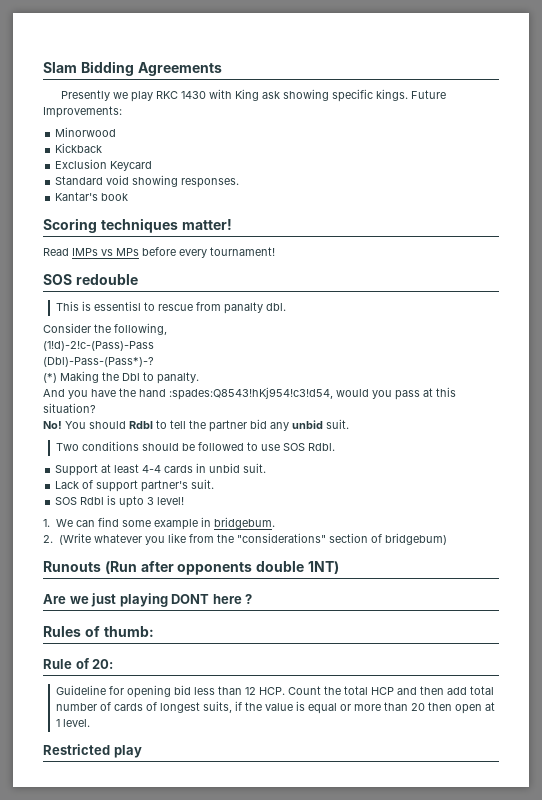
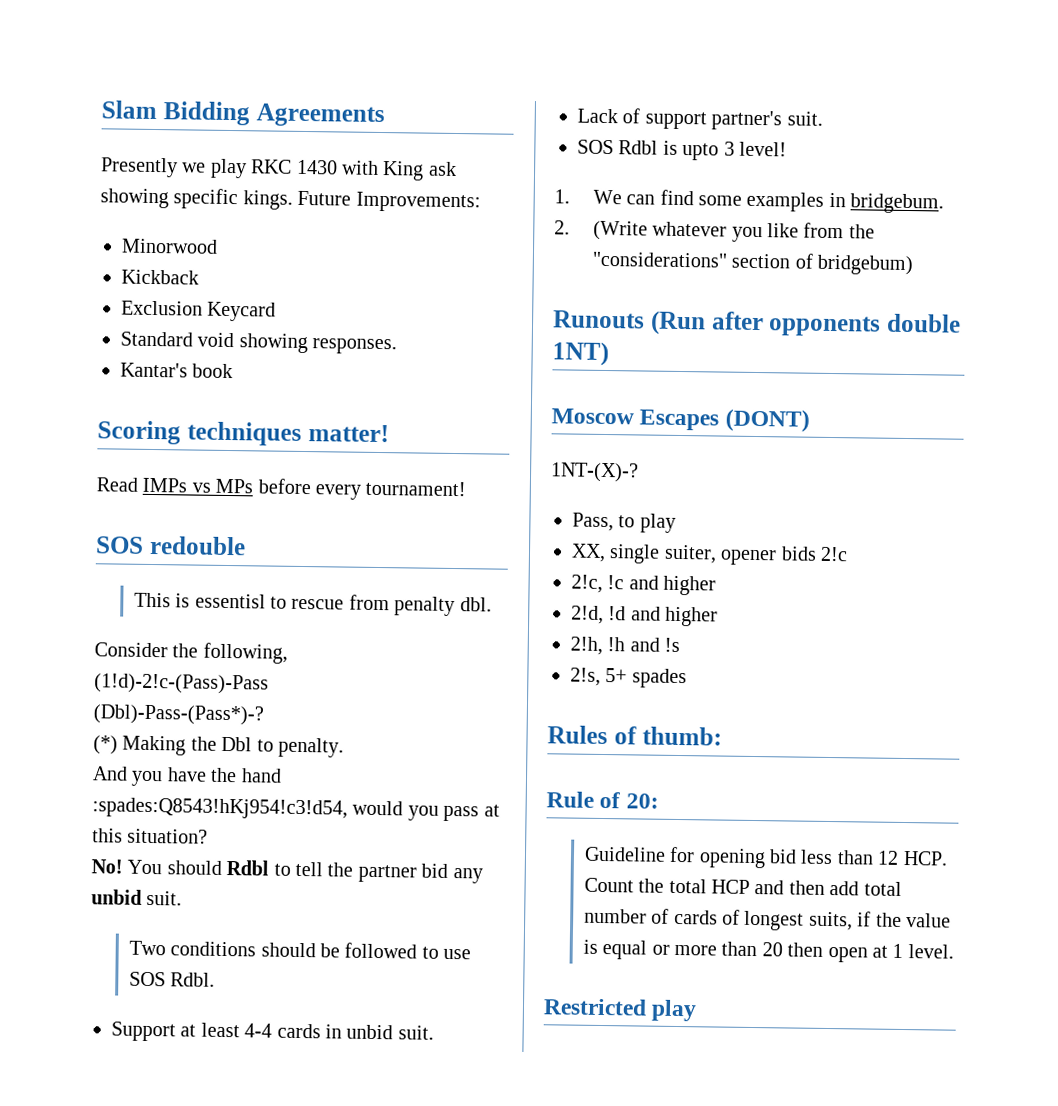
- This is essentisl to rescue from panalty dbl.
+ This is essentisl to rescue from penalty dbl.
- (*) Making the Dbl to panalty.
+ (*) Making the Dbl to penalty.
- 1. We can find some example in bridgebum.
+ 1. We can find some examples in bridgebum.
- Are we just playing DONT here ?
+ Moscow Escapes (DONT)
+ 1NT-(X)-?
+ Pass, to play
+ XX, single suiter, opener bids 2!c
+ 2!c, !c and higher
+ 2!d, !d and higher
+ 2!h, !h and !s
+ 2!s, 5+ spades

